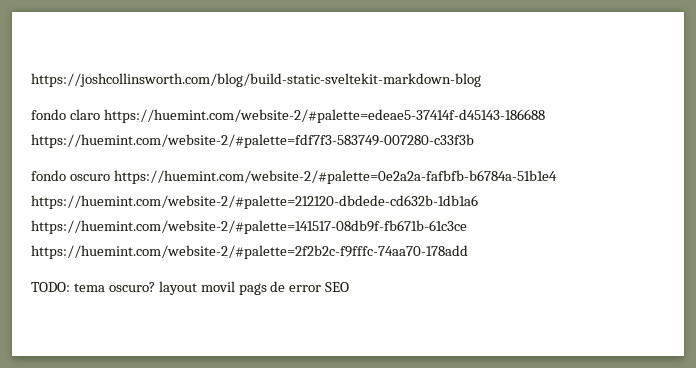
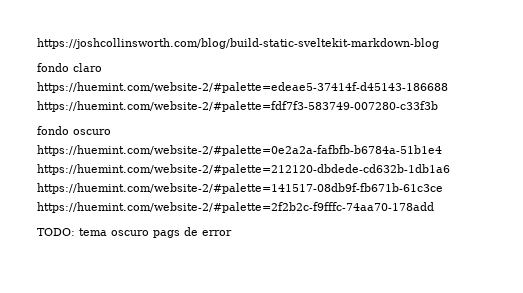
- TODO: tema oscuro? layout movil pags de error SEO
+ TODO: tema oscuro pags de error

